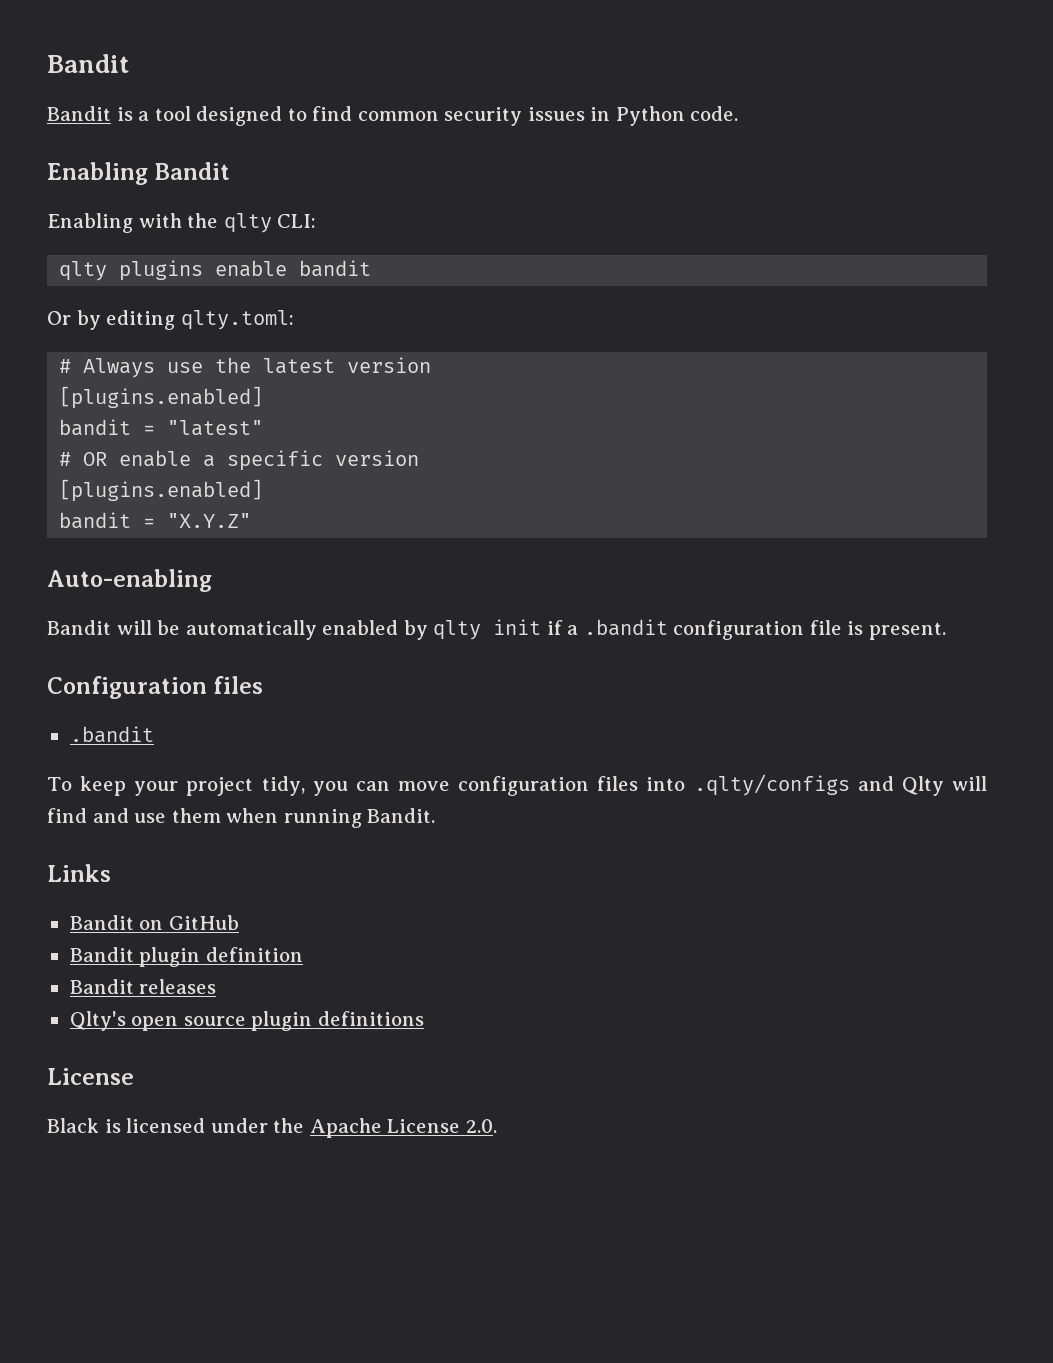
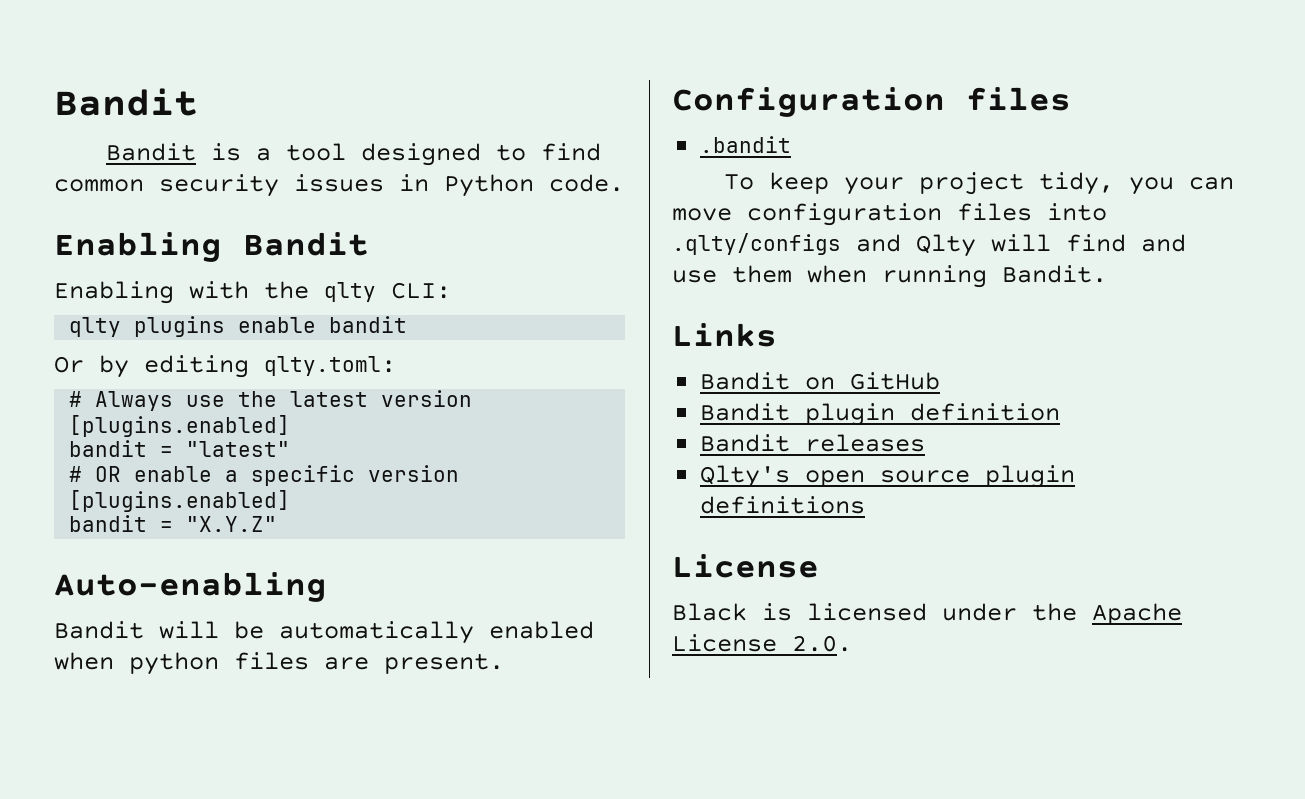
- Bandit will be automatically enabled by qlty init if a .bandit configuration file is present.
+ Bandit will be automatically enabled when python files are present.

